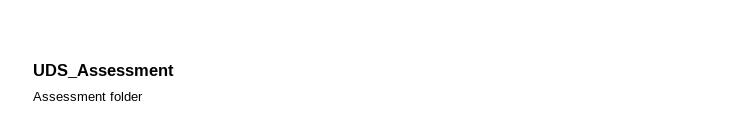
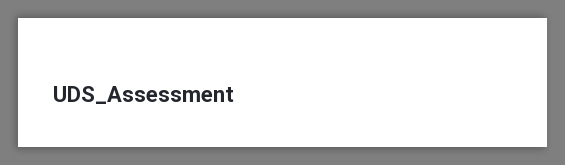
- Assessment folder

